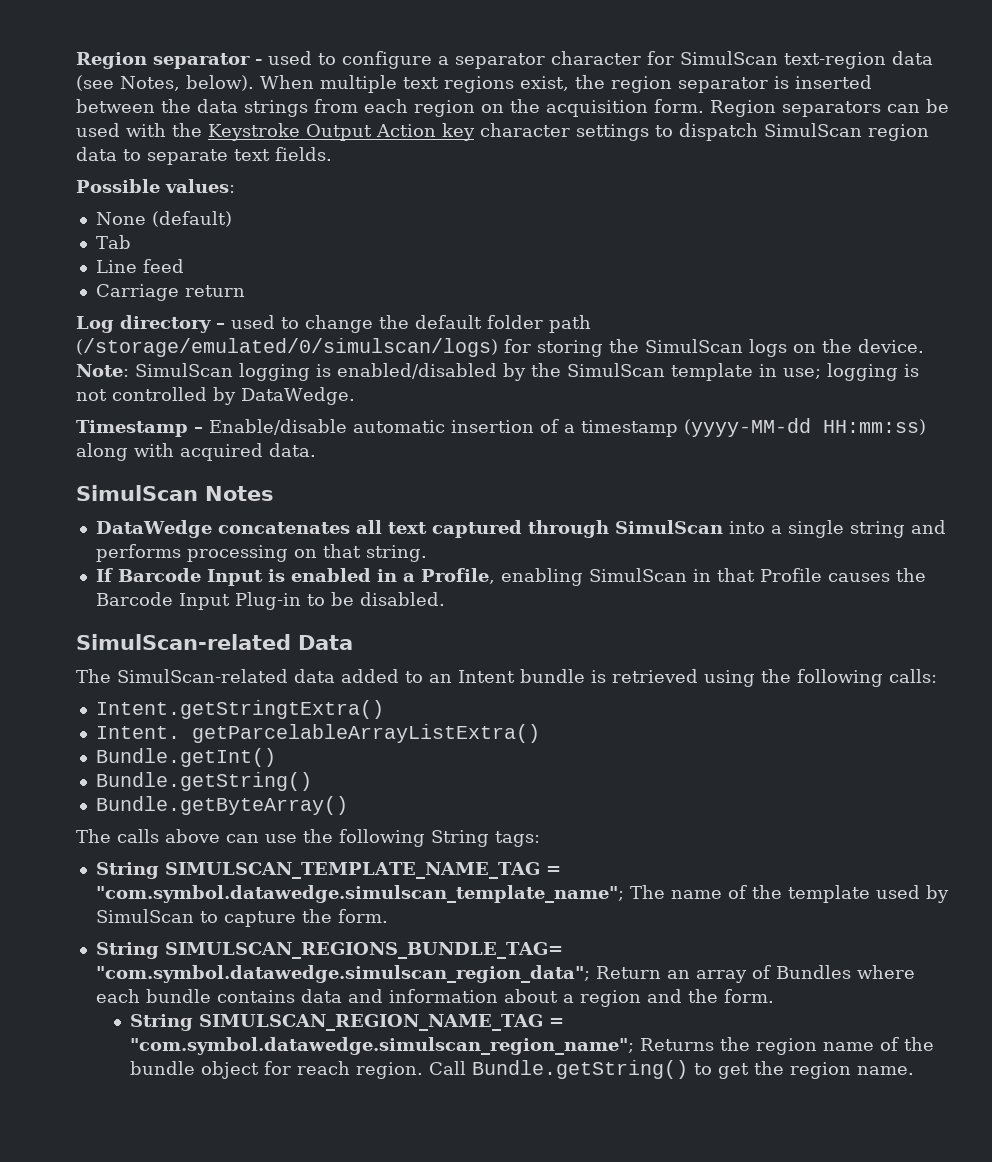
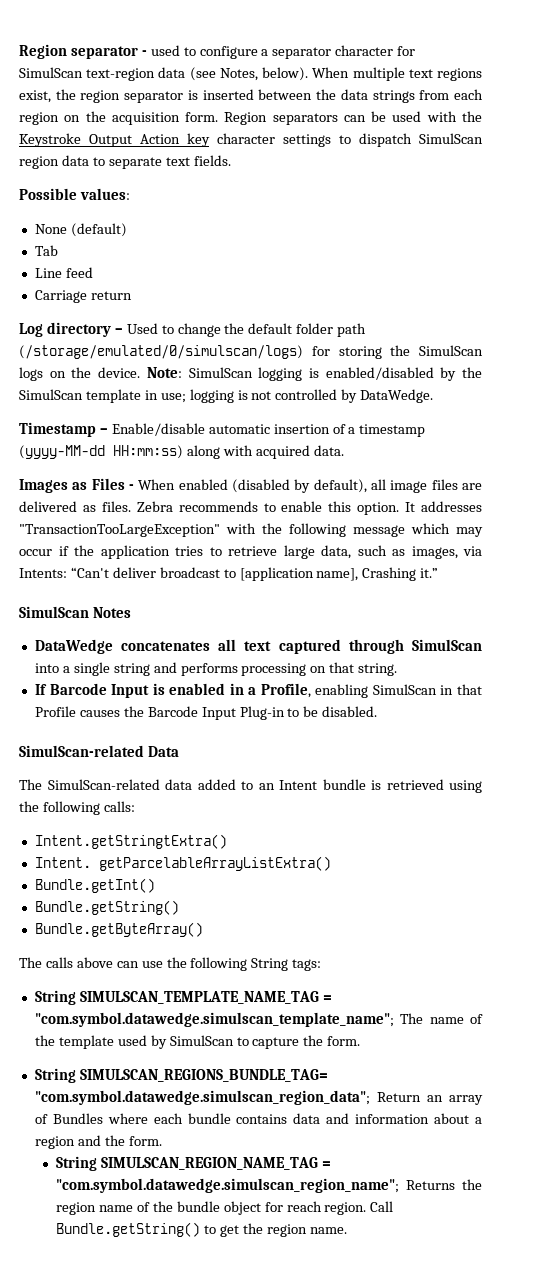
- Log directory – used to change the default folder path (/storage/emulated/0/simulscan/logs) for storing the SimulScan logs on the device.
+ Log directory – Used to change the default folder path (/storage/emulated/0/simulscan/logs) for storing the SimulScan logs on the device.
+ Images as Files - When enabled (disabled by default), all image files are delivered as files. Zebra recommends to enable this option. It addresses "TransactionTooLargeException" with the following message which may occur if the application tries to retrieve large data, such as images, via Intents: “Can't deliver broadcast to [application name], Crashing it.”

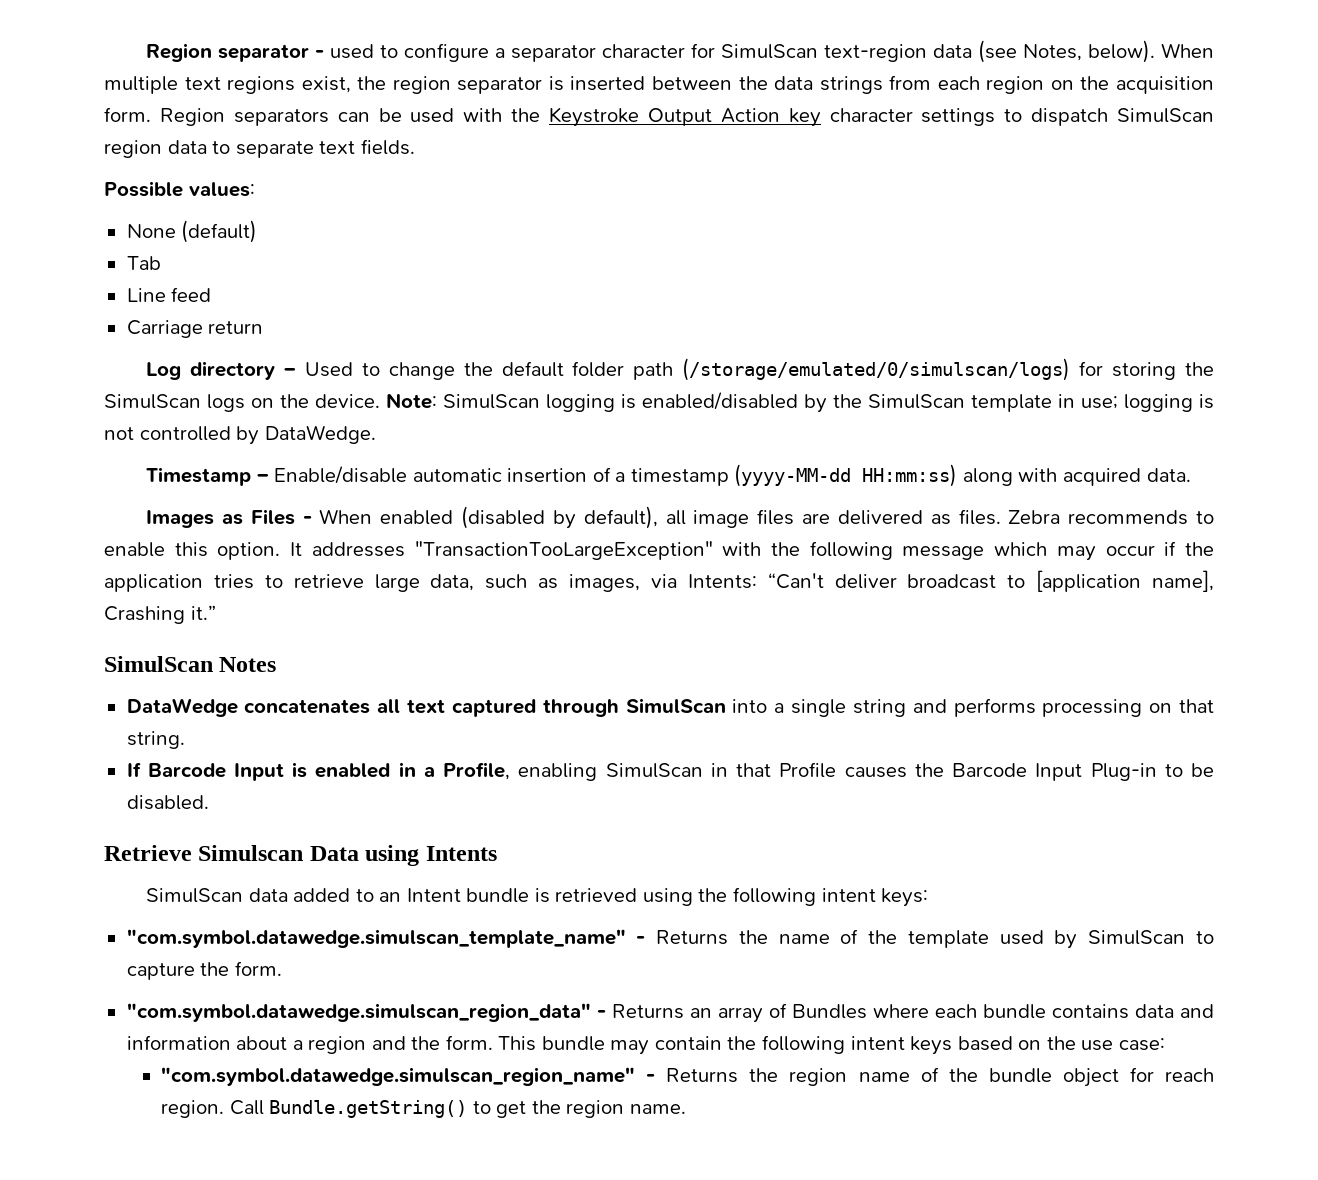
- SimulScan-related Data
- The SimulScan-related data added to an Intent bundle is retrieved using the following calls:
- Intent.getStringtExtra()
- Intent. getParcelableArrayListExtra()
- Bundle.getInt()
- Bundle.getString()
- Bundle.getByteArray()
- The calls above can use the following String tags:
- String SIMULSCAN_TEMPLATE_NAME_TAG = "com.symbol.datawedge.simulscan_template_name"; The name of the template used by SimulScan to capture the form.
+ Retrieve Simulscan Data using Intents
+ SimulScan data added to an Intent bundle is retrieved using the following intent keys:
+ "com.symbol.datawedge.simulscan_template_name" - Returns the name of the template used by SimulScan to capture the form.
- String SIMULSCAN_REGIONS_BUNDLE_TAG= "com.symbol.datawedge.simulscan_region_data"; Return an array of Bundles where each bundle contains data and information about a region and the form.
- String SIMULSCAN_REGION_NAME_TAG = "com.symbol.datawedge.simulscan_region_name"; Returns the region name of the bundle object for reach region.
+ "com.symbol.datawedge.simulscan_region_data" - Returns an array of Bundles where each bundle contains data and information about a region and the form. This bundle may contain the following intent keys based on the use case:
+ "com.symbol.datawedge.simulscan_region_name" - Returns the region name of the bundle object for reach region.

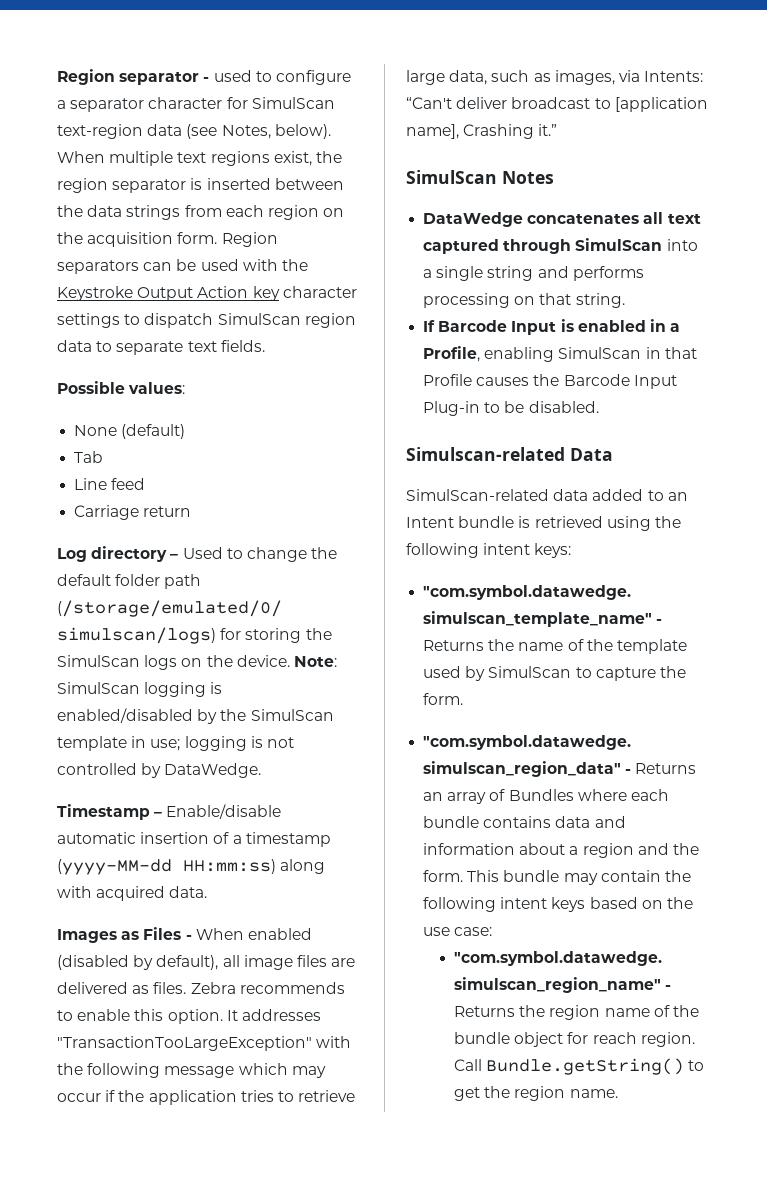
- Retrieve Simulscan Data using Intents
- SimulScan data added to an Intent bundle is retrieved using the following intent keys:
+ Simulscan-related Data
+ SimulScan-related data added to an Intent bundle is retrieved using the following intent keys:

